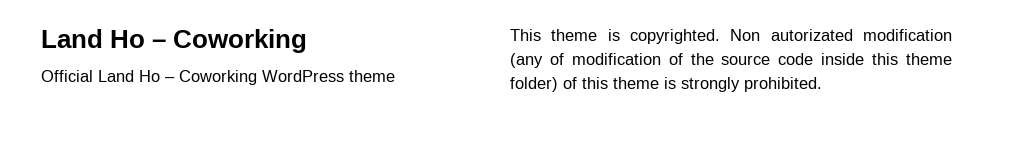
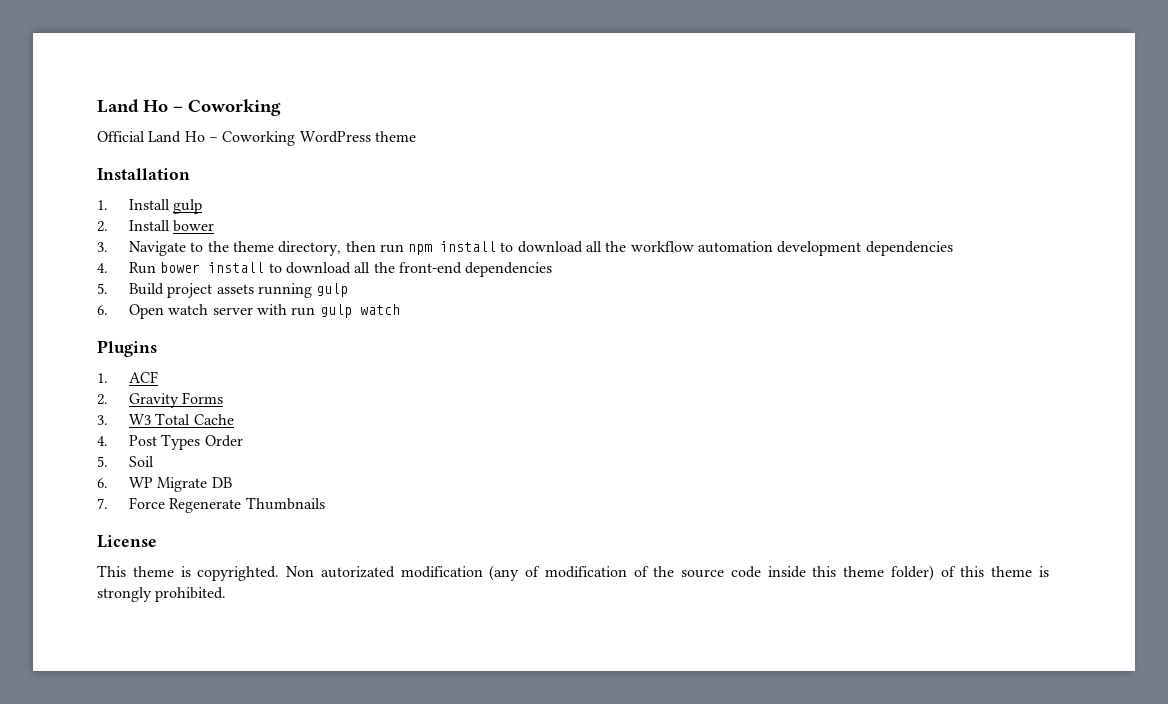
+ Installation
+ 1. Install gulp
+ 2. Install bower
+ 3. Navigate to the theme directory, then run npm install to download all the workflow automation development dependencies
+ 4. Run bower install to download all the front-end dependencies
+ 5. Build project assets running gulp
+ 6. Open watch server with run gulp watch
+ Plugins
+ 1. ACF
+ 2. Gravity Forms
+ 3. W3 Total Cache
+ 4. Post Types Order
+ 5. Soil
+ 6. WP Migrate DB
+ 7. Force Regenerate Thumbnails
+ License

